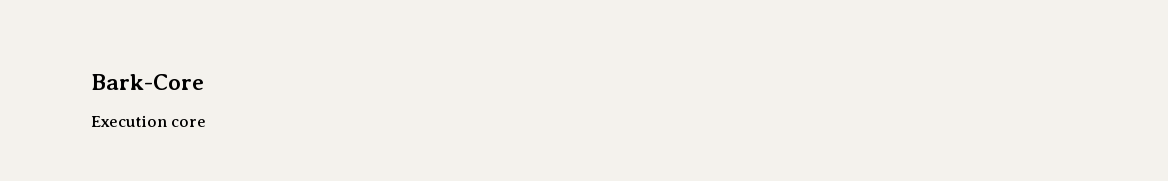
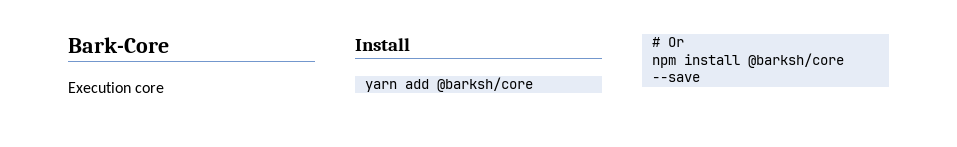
+ Install
+ yarn add @barksh/core
+ # Or
+ npm install @barksh/core --save

